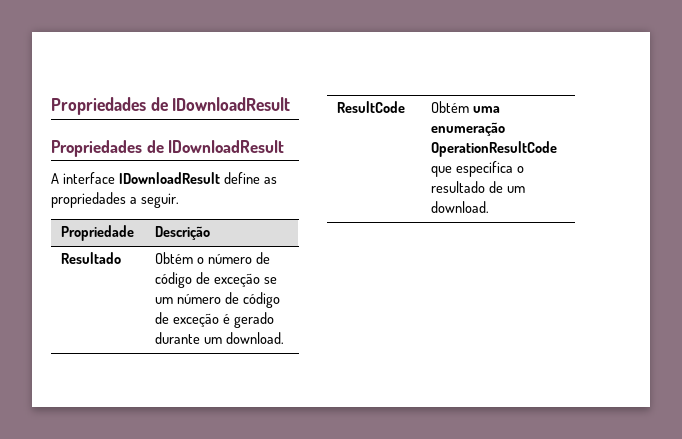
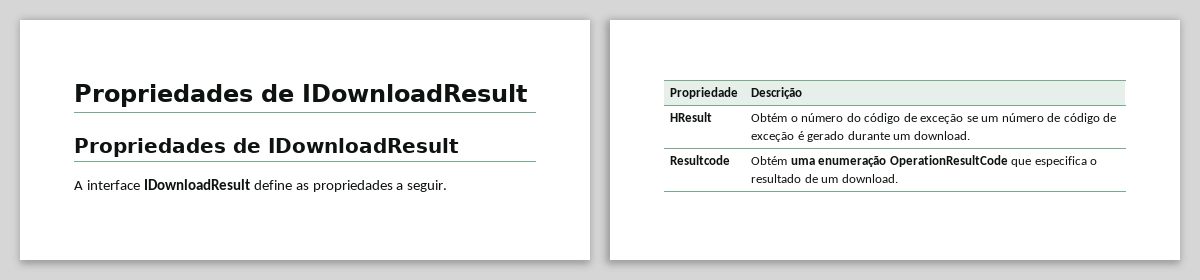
- Resultado | Obtém o número de código de exceção se um número de código de exceção é gerado durante um download.
+ HResult | Obtém o número do código de exceção se um número de código de exceção é gerado durante um download.
- ResultCode | Obtém uma enumeração OperationResultCode que especifica o resultado de um download.
+ Resultcode | Obtém uma enumeração OperationResultCode que especifica o resultado de um download.

